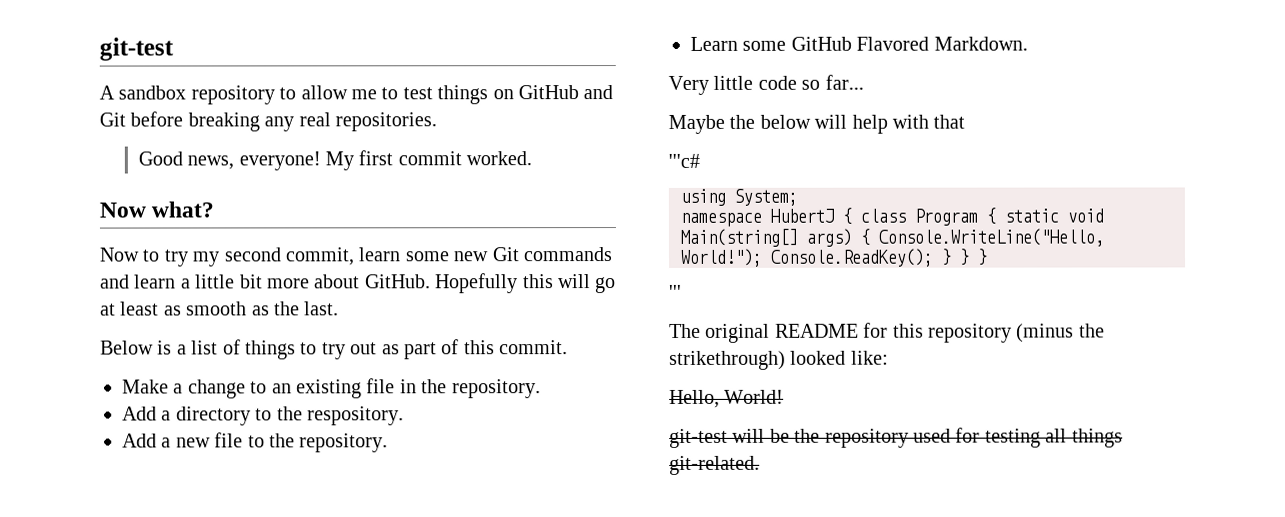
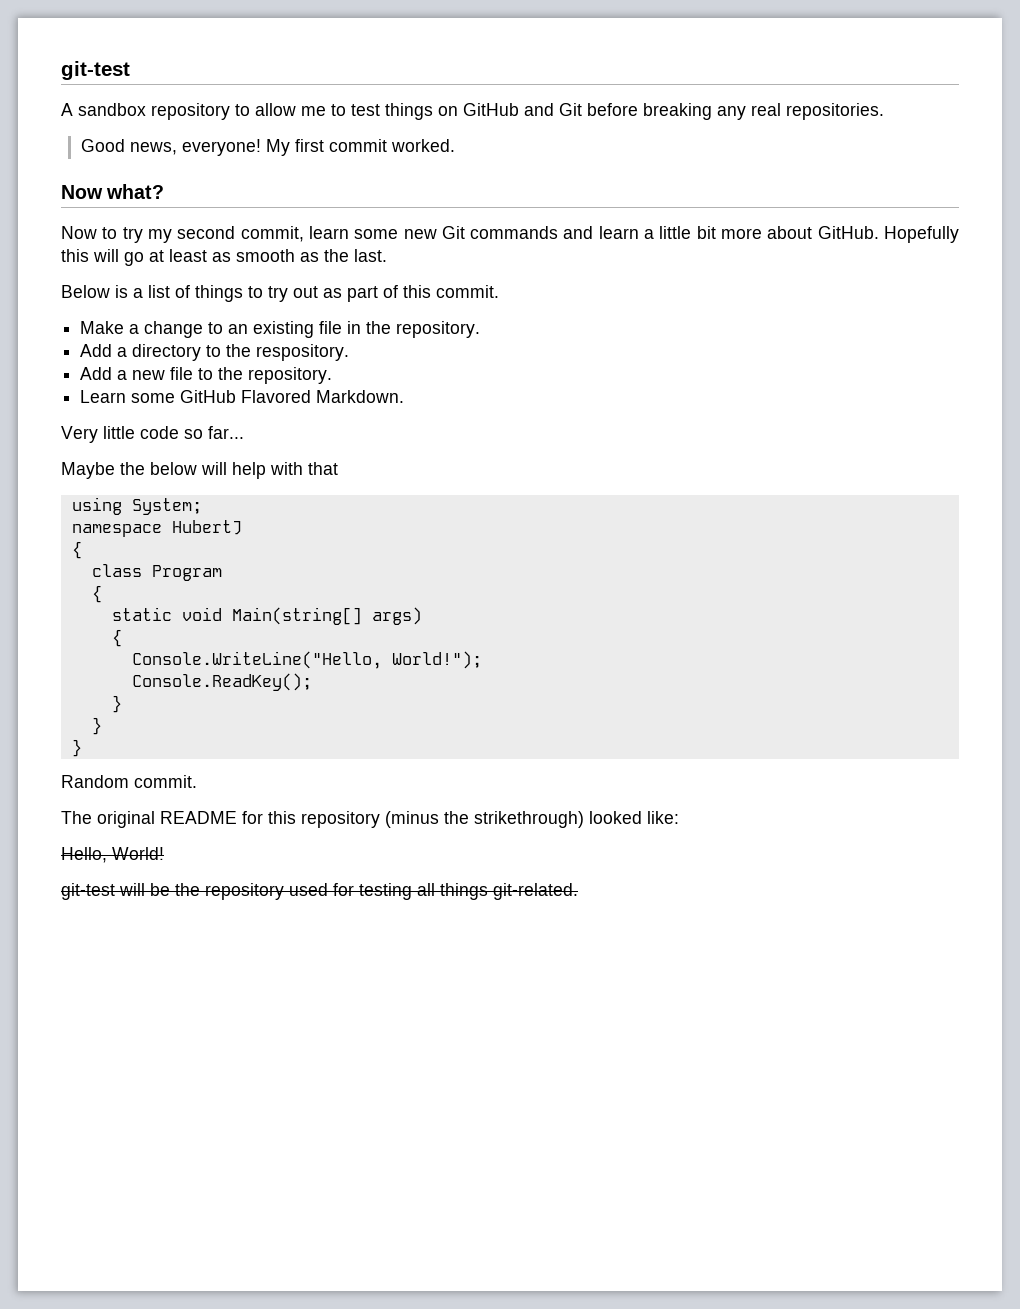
- '''c#
- namespace HubertJ { class Program { static void Main(string[] args) { Console.WriteLine("Hello, World!"); Console.ReadKey(); } } }
- '''
+ namespace HubertJ
+ {
+ class Program
+ {
+ static void Main(string[] args)
+ {
+ Console.WriteLine("Hello, World!");
+ Console.ReadKey();
+ }
+ }
+ }
+ Random commit.

